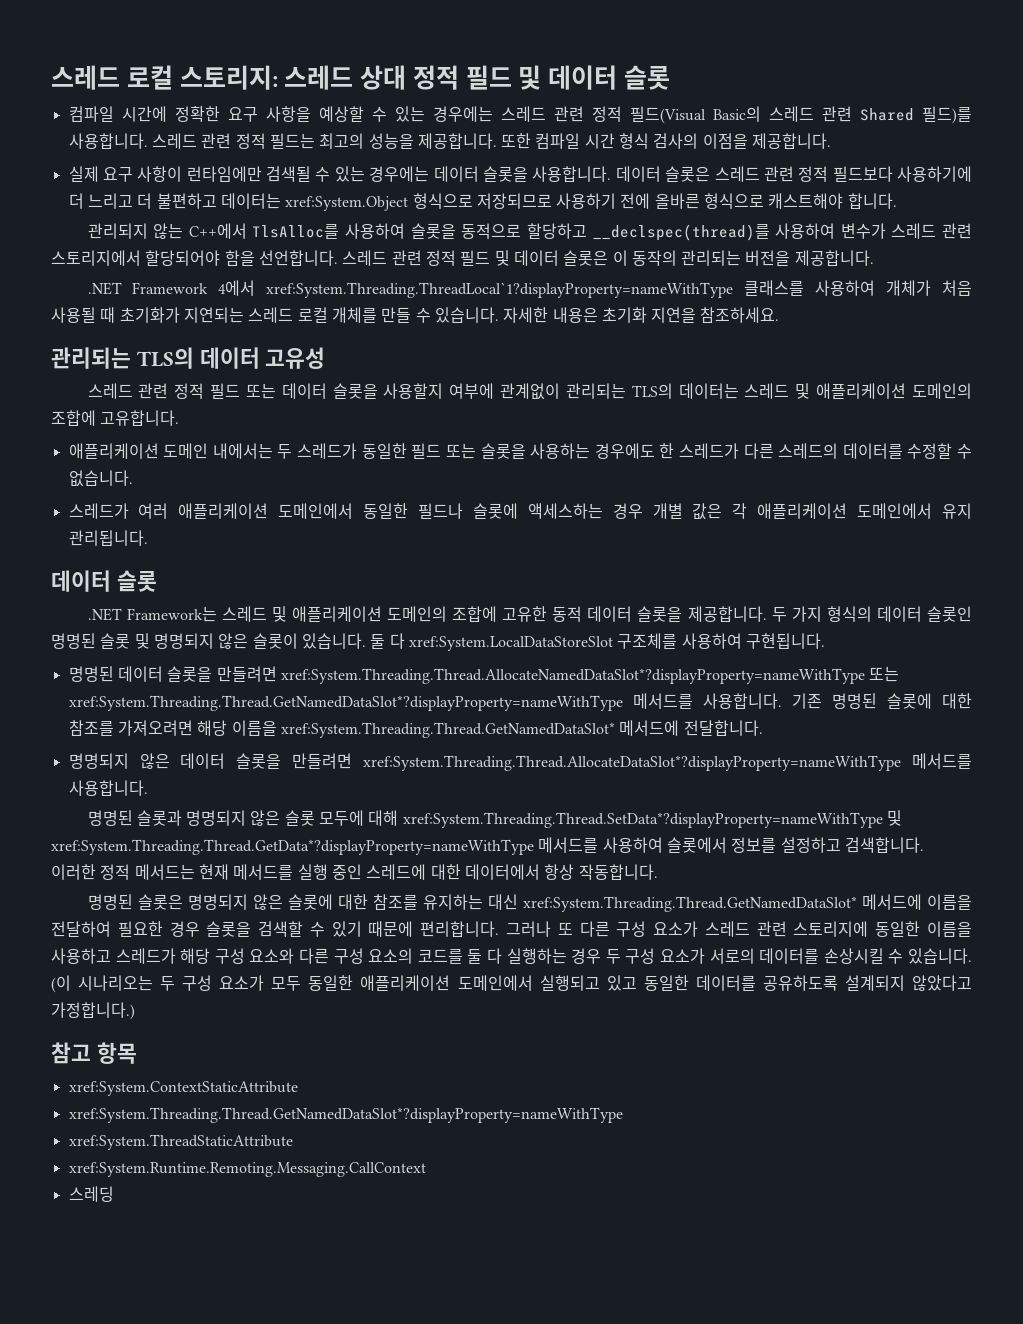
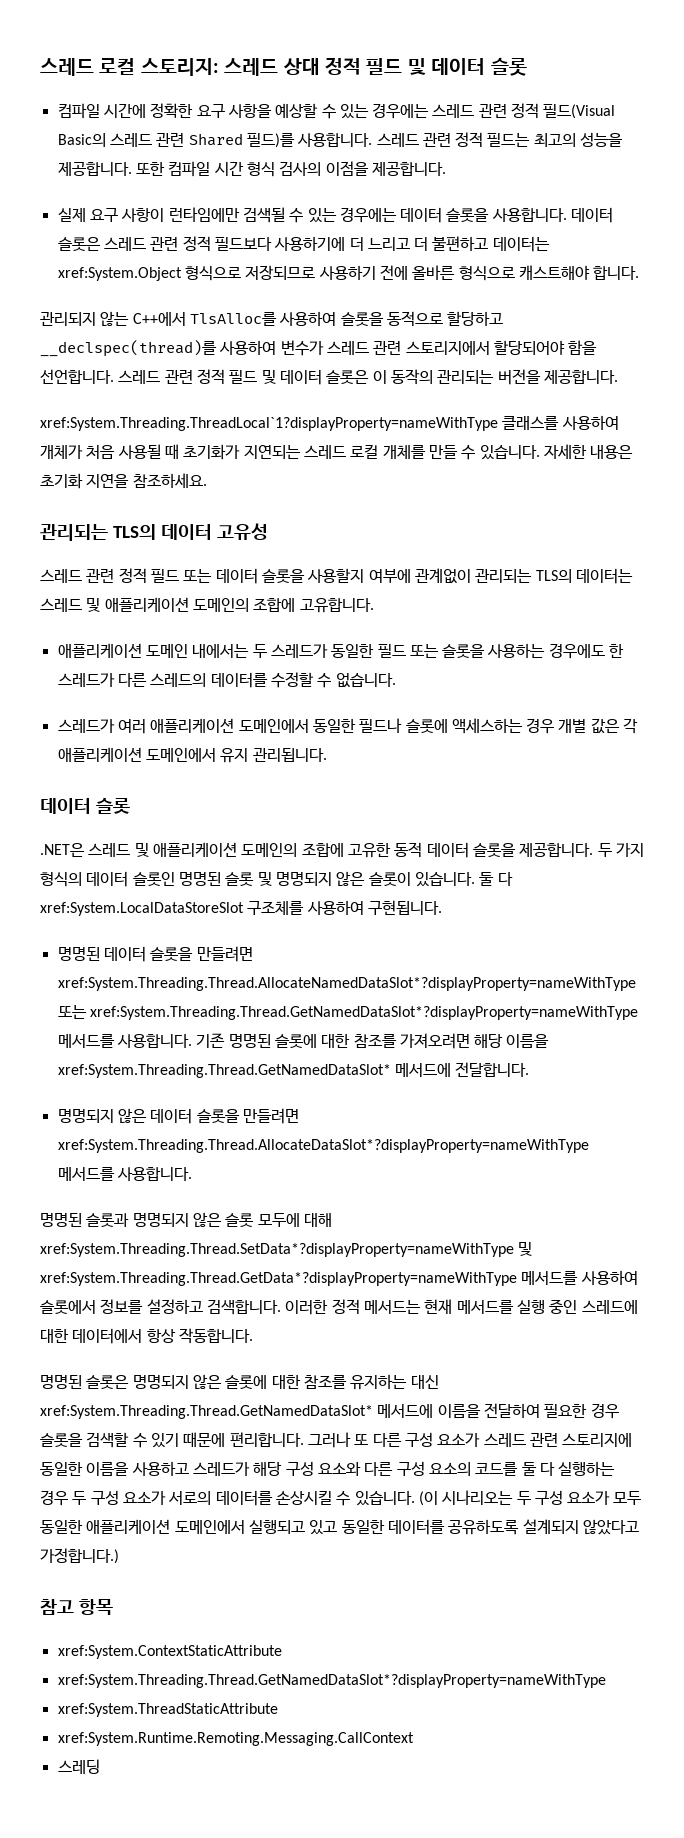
- .NET Framework 4에서 xref:System.Threading.ThreadLocal`1?displayProperty=nameWithType 클래스를 사용하여 개체가 처음 사용될 때 초기화가 지연되는 스레드 로컬 개체를 만들 수 있습니다.
+ xref:System.Threading.ThreadLocal`1?displayProperty=nameWithType 클래스를 사용하여 개체가 처음 사용될 때 초기화가 지연되는 스레드 로컬 개체를 만들 수 있습니다.
- .NET Framework는 스레드 및 애플리케이션 도메인의 조합에 고유한 동적 데이터 슬롯을 제공합니다.
+ .NET은 스레드 및 애플리케이션 도메인의 조합에 고유한 동적 데이터 슬롯을 제공합니다.

